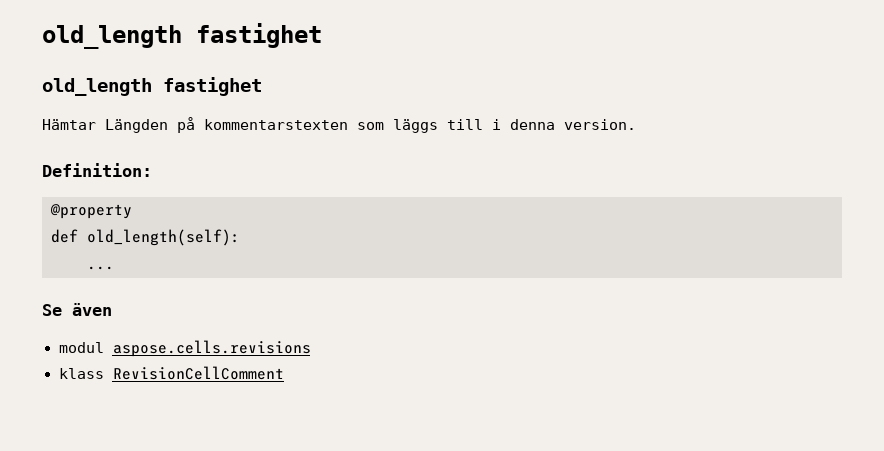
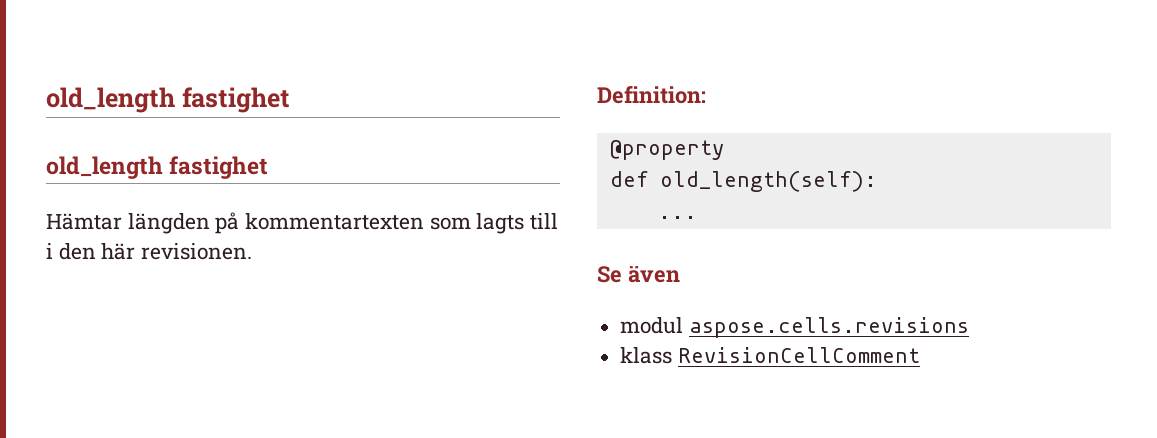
- Hämtar Längden på kommentarstexten som läggs till i denna version.
+ Hämtar längden på kommentartexten som lagts till i den här revisionen.

